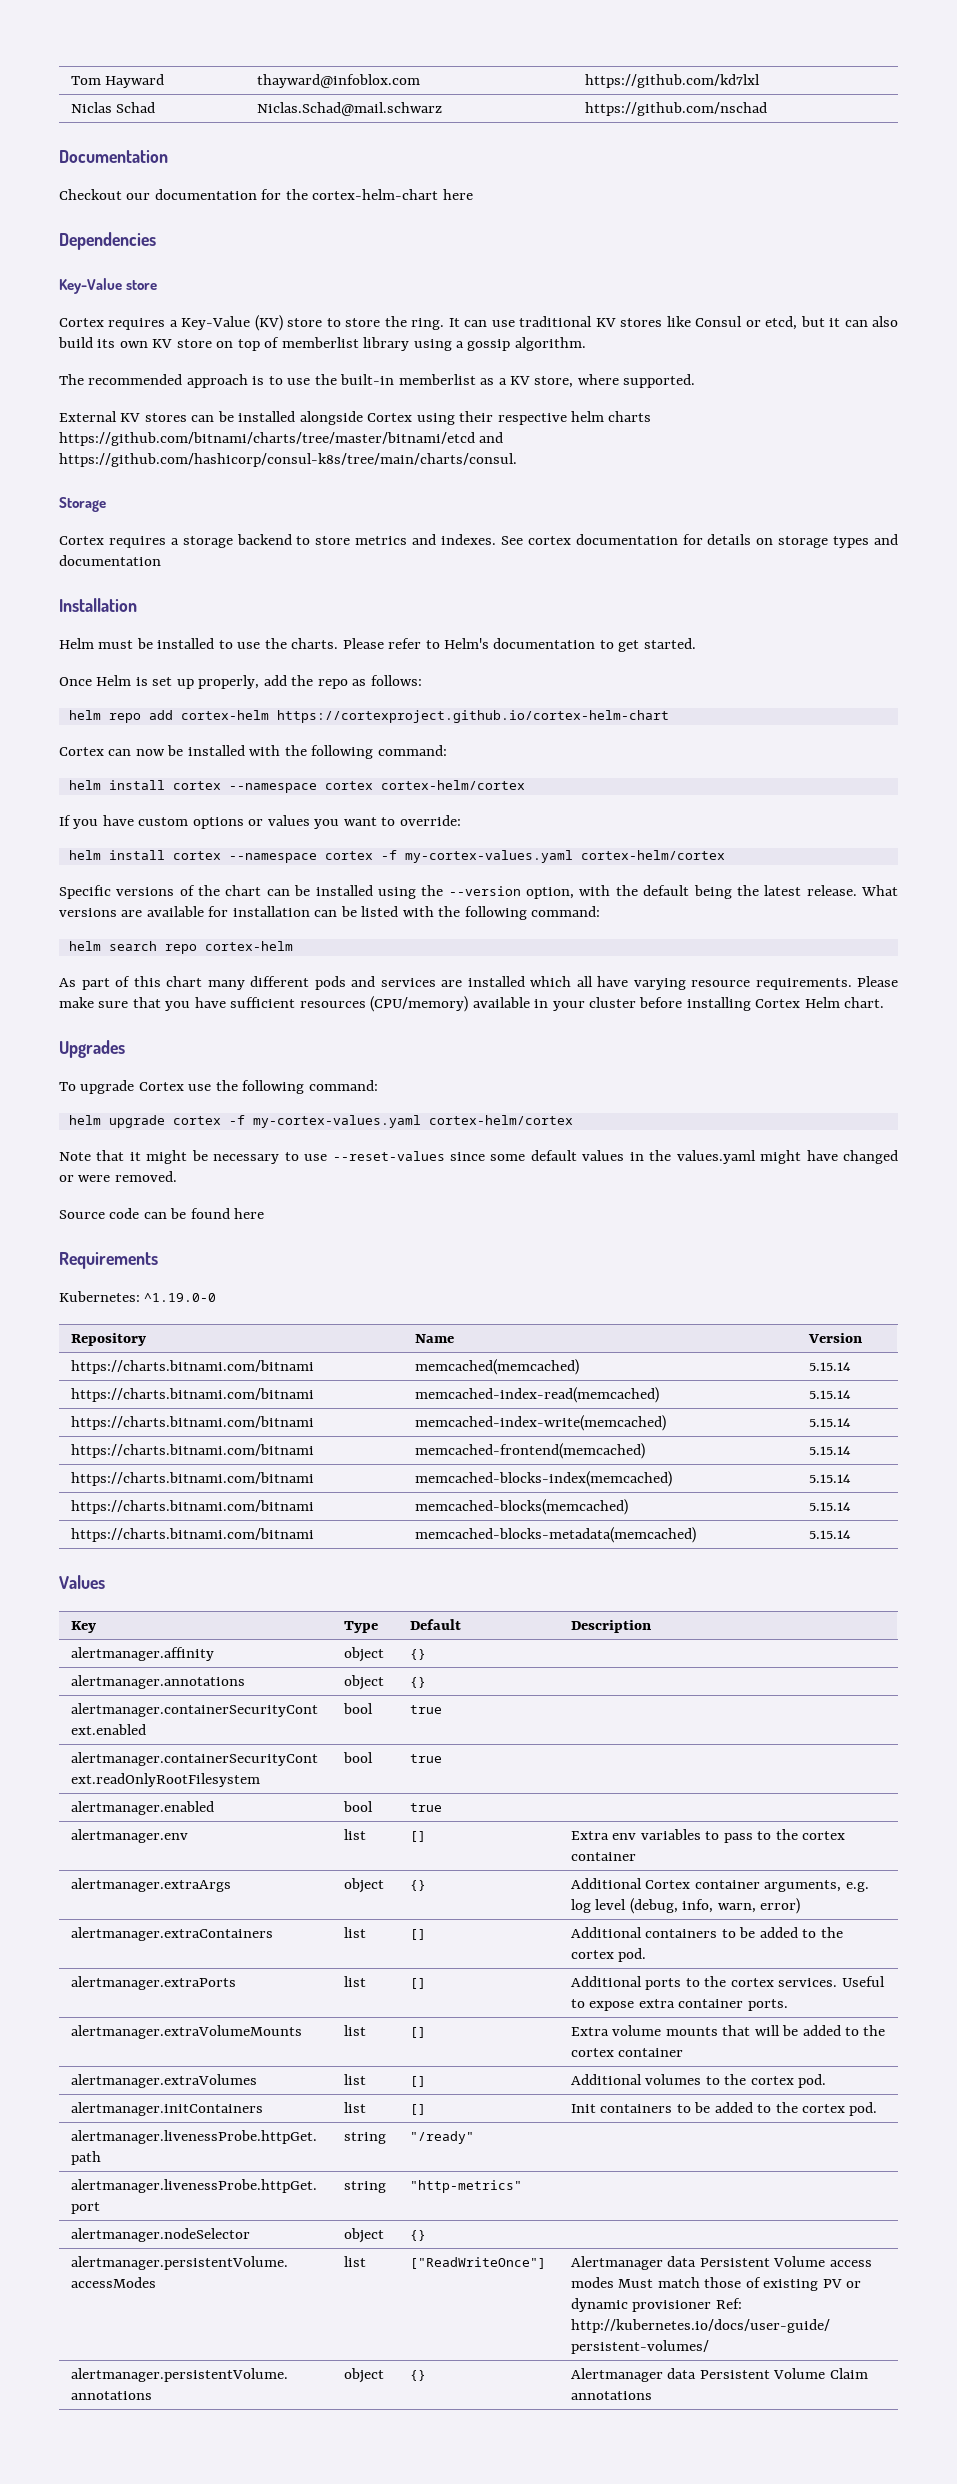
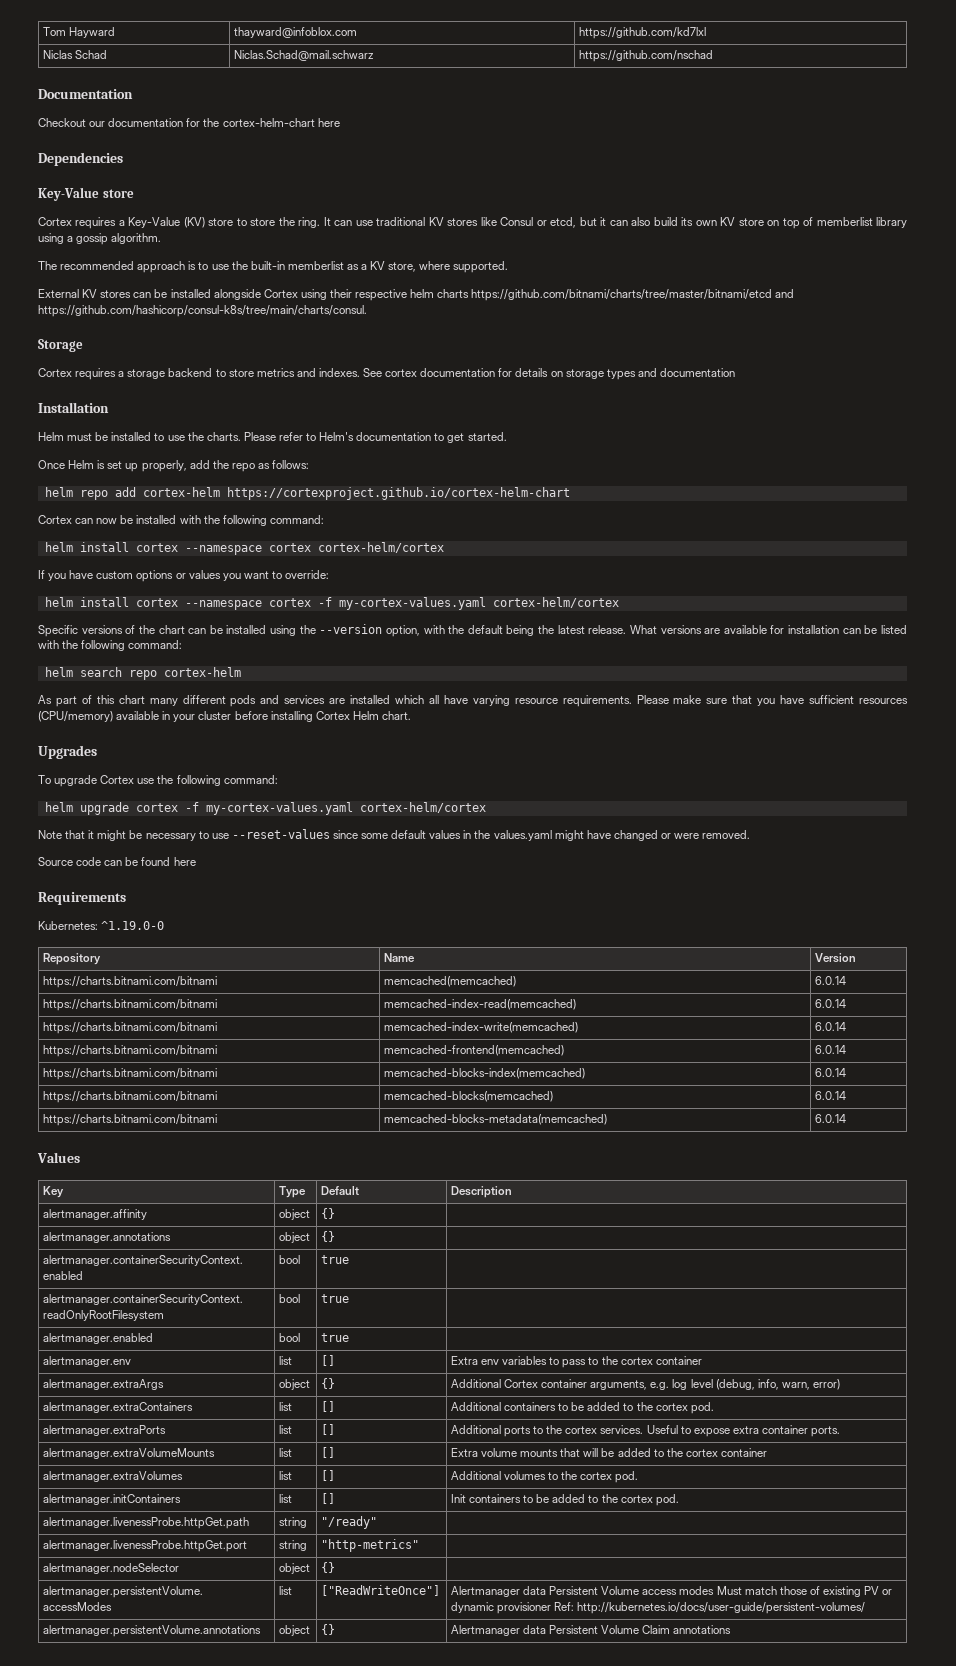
- https://charts.bitnami.com/bitnami | memcached(memcached) | 5.15.14
+ https://charts.bitnami.com/bitnami | memcached(memcached) | 6.0.14
- https://charts.bitnami.com/bitnami | memcached-index-read(memcached) | 5.15.14
+ https://charts.bitnami.com/bitnami | memcached-index-read(memcached) | 6.0.14
- https://charts.bitnami.com/bitnami | memcached-index-write(memcached) | 5.15.14
+ https://charts.bitnami.com/bitnami | memcached-index-write(memcached) | 6.0.14
- https://charts.bitnami.com/bitnami | memcached-frontend(memcached) | 5.15.14
+ https://charts.bitnami.com/bitnami | memcached-frontend(memcached) | 6.0.14
- https://charts.bitnami.com/bitnami | memcached-blocks-index(memcached) | 5.15.14
+ https://charts.bitnami.com/bitnami | memcached-blocks-index(memcached) | 6.0.14
- https://charts.bitnami.com/bitnami | memcached-blocks(memcached) | 5.15.14
+ https://charts.bitnami.com/bitnami | memcached-blocks(memcached) | 6.0.14
- https://charts.bitnami.com/bitnami | memcached-blocks-metadata(memcached) | 5.15.14
+ https://charts.bitnami.com/bitnami | memcached-blocks-metadata(memcached) | 6.0.14

